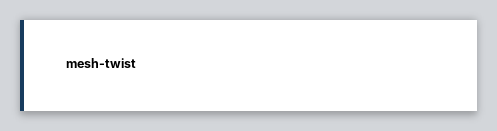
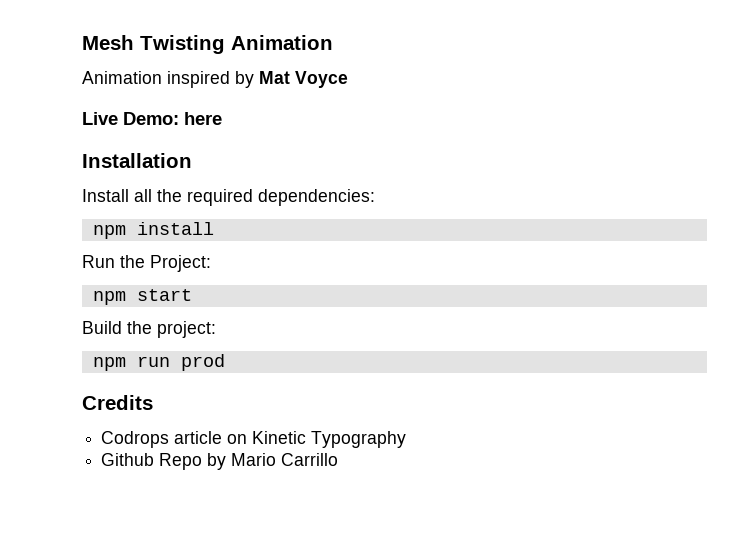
- mesh-twist
+ Mesh Twisting Animation
+ Animation inspired by Mat Voyce
+ Live Demo: here
+ Installation
+ Install all the required dependencies:
+ npm install
+ Run the Project:
+ npm start
+ Build the project:
+ npm run prod
+ Credits
+ Codrops article on Kinetic Typography
+ Github Repo by Mario Carrillo

